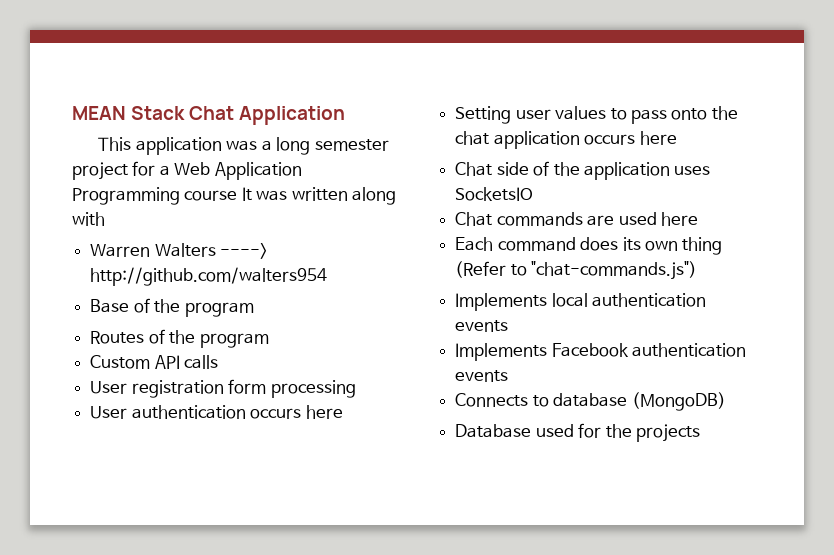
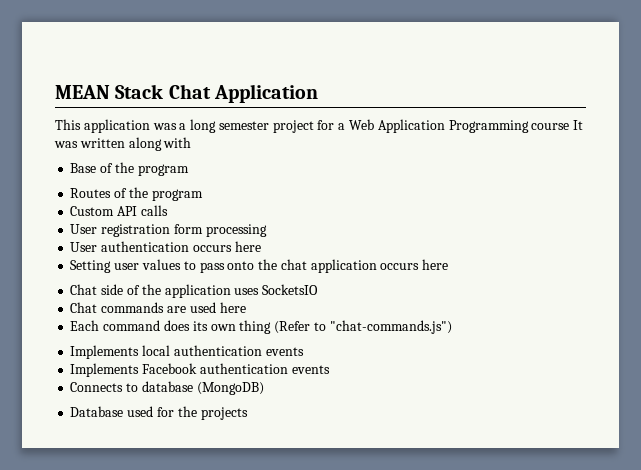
- Warren Walters ----> http://github.com/walters954

